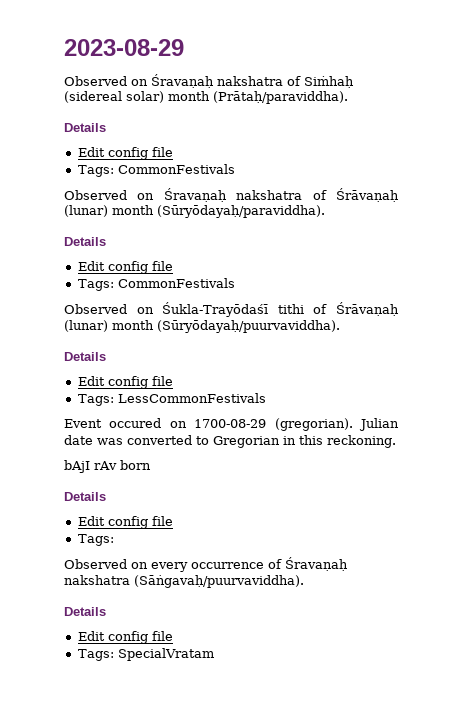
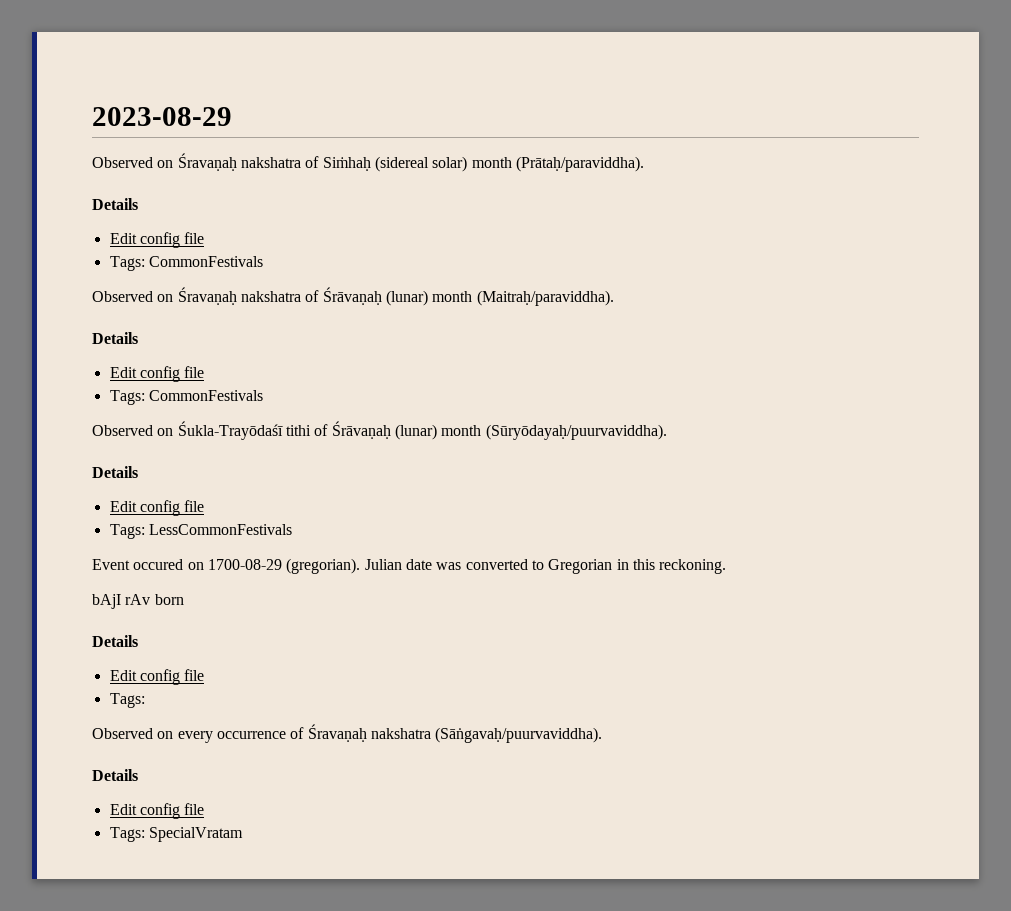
- Observed on Śravaṇaḥ nakshatra of Śrāvaṇaḥ (lunar) month (Sūryōdayaḥ/paraviddha).
+ Observed on Śravaṇaḥ nakshatra of Śrāvaṇaḥ (lunar) month (Maitraḥ/paraviddha).

